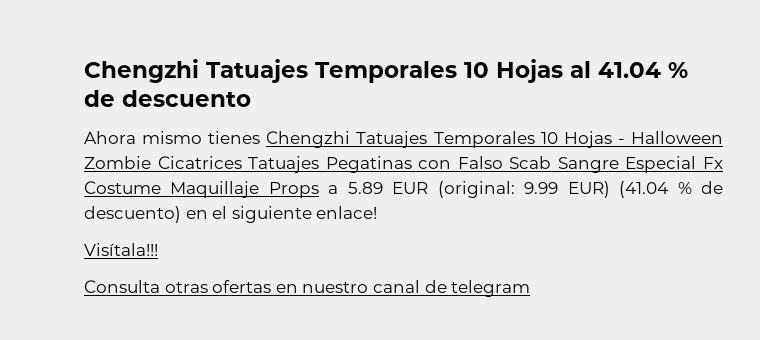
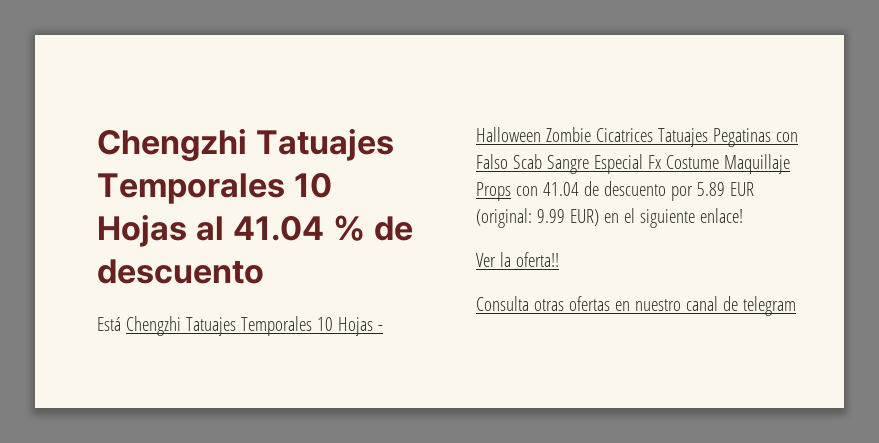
- Ahora mismo tienes Chengzhi Tatuajes Temporales 10 Hojas - Halloween Zombie Cicatrices Tatuajes Pegatinas con Falso Scab Sangre Especial Fx Costume Maquillaje Props a 5.89 EUR (original: 9.99 EUR) (41.04 % de descuento) en el siguiente enlace!
+ Está Chengzhi Tatuajes Temporales 10 Hojas - Halloween Zombie Cicatrices Tatuajes Pegatinas con Falso Scab Sangre Especial Fx Costume Maquillaje Props con 41.04 de descuento por 5.89 EUR (original: 9.99 EUR) en el siguiente enlace!
- Visítala!!!
+ Ver la oferta!!

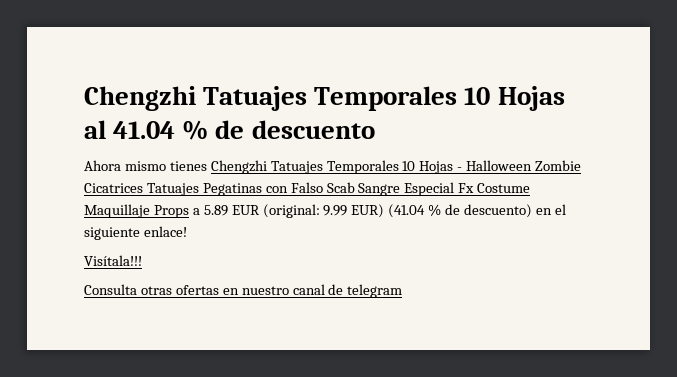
- Está Chengzhi Tatuajes Temporales 10 Hojas - Halloween Zombie Cicatrices Tatuajes Pegatinas con Falso Scab Sangre Especial Fx Costume Maquillaje Props con 41.04 de descuento por 5.89 EUR (original: 9.99 EUR) en el siguiente enlace!
+ Ahora mismo tienes Chengzhi Tatuajes Temporales 10 Hojas - Halloween Zombie Cicatrices Tatuajes Pegatinas con Falso Scab Sangre Especial Fx Costume Maquillaje Props a 5.89 EUR (original: 9.99 EUR) (41.04 % de descuento) en el siguiente enlace!
- Ver la oferta!!
+ Visítala!!!

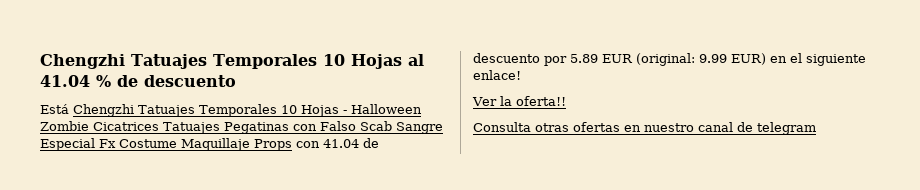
- Ahora mismo tienes Chengzhi Tatuajes Temporales 10 Hojas - Halloween Zombie Cicatrices Tatuajes Pegatinas con Falso Scab Sangre Especial Fx Costume Maquillaje Props a 5.89 EUR (original: 9.99 EUR) (41.04 % de descuento) en el siguiente enlace!
+ Está Chengzhi Tatuajes Temporales 10 Hojas - Halloween Zombie Cicatrices Tatuajes Pegatinas con Falso Scab Sangre Especial Fx Costume Maquillaje Props con 41.04 de descuento por 5.89 EUR (original: 9.99 EUR) en el siguiente enlace!
- Visítala!!!
+ Ver la oferta!!

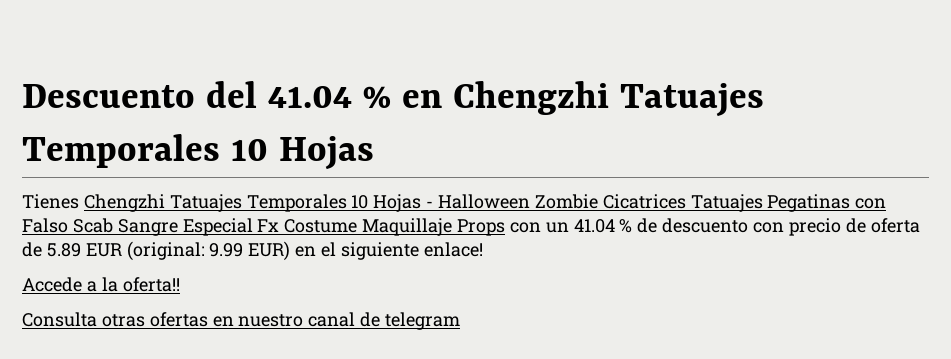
- Chengzhi Tatuajes Temporales 10 Hojas al 41.04 % de descuento
- Está Chengzhi Tatuajes Temporales 10 Hojas - Halloween Zombie Cicatrices Tatuajes Pegatinas con Falso Scab Sangre Especial Fx Costume Maquillaje Props con 41.04 de descuento por 5.89 EUR (original: 9.99 EUR) en el siguiente enlace!
+ Descuento del 41.04 % en Chengzhi Tatuajes Temporales 10 Hojas
+ Tienes Chengzhi Tatuajes Temporales 10 Hojas - Halloween Zombie Cicatrices Tatuajes Pegatinas con Falso Scab Sangre Especial Fx Costume Maquillaje Props con un 41.04 % de descuento con precio de oferta de 5.89 EUR (original: 9.99 EUR) en el siguiente enlace!
- Ver la oferta!!
+ Accede a la oferta!!

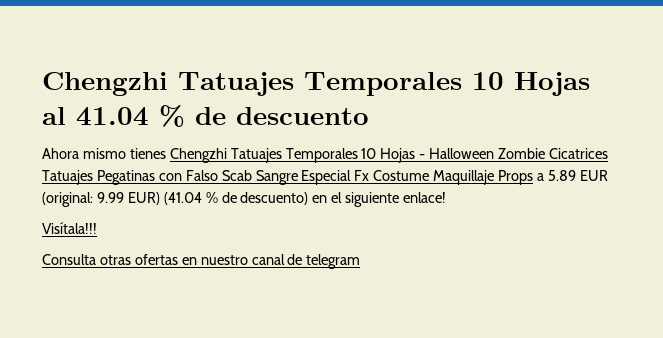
- Descuento del 41.04 % en Chengzhi Tatuajes Temporales 10 Hojas
- Tienes Chengzhi Tatuajes Temporales 10 Hojas - Halloween Zombie Cicatrices Tatuajes Pegatinas con Falso Scab Sangre Especial Fx Costume Maquillaje Props con un 41.04 % de descuento con precio de oferta de 5.89 EUR (original: 9.99 EUR) en el siguiente enlace!
+ Chengzhi Tatuajes Temporales 10 Hojas al 41.04 % de descuento
+ Ahora mismo tienes Chengzhi Tatuajes Temporales 10 Hojas - Halloween Zombie Cicatrices Tatuajes Pegatinas con Falso Scab Sangre Especial Fx Costume Maquillaje Props a 5.89 EUR (original: 9.99 EUR) (41.04 % de descuento) en el siguiente enlace!
- Accede a la oferta!!
+ Visítala!!!

